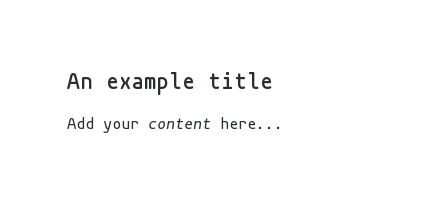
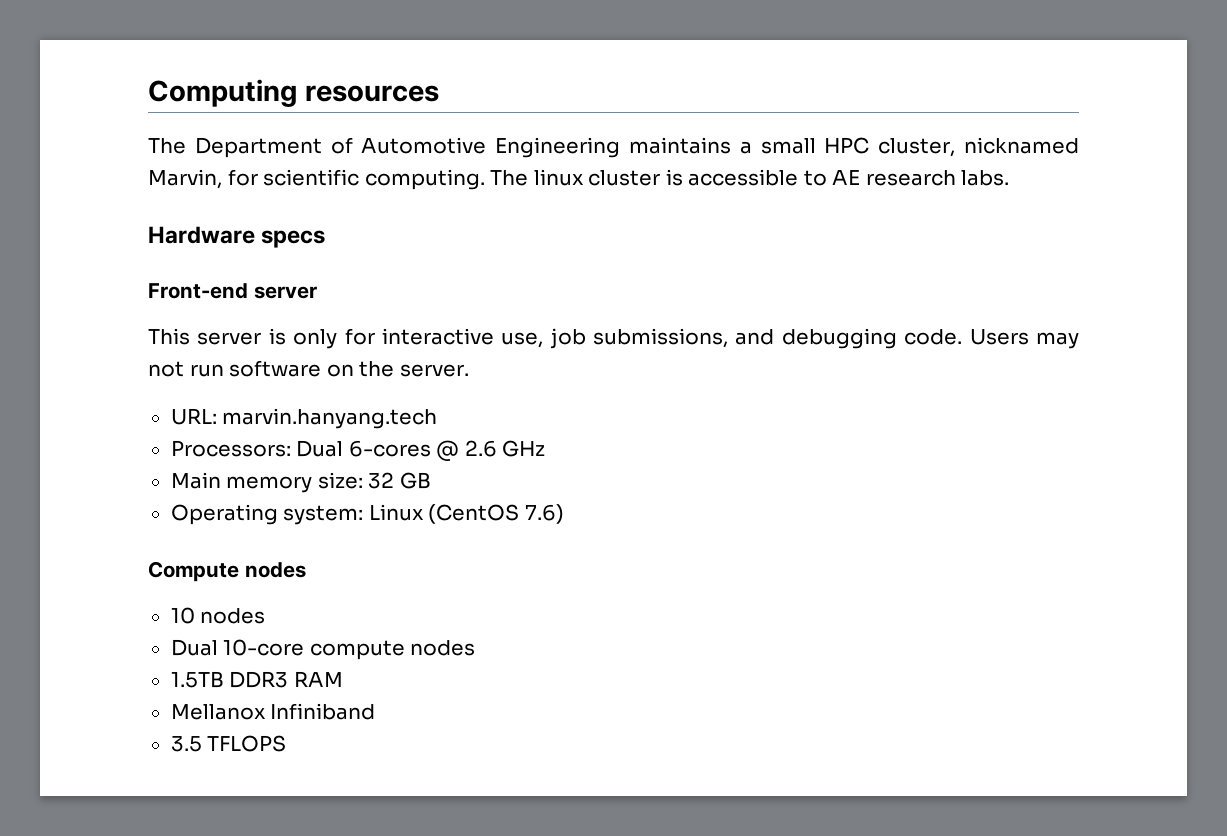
- An example title
- Add your content here...
+ Computing resources
+ The Department of Automotive Engineering maintains a small HPC cluster, nicknamed Marvin, for scientific computing. The linux cluster is accessible to AE research labs.
+ Hardware specs
+ Front-end server
+ This server is only for interactive use, job submissions, and debugging code. Users may not run software on the server.
+ URL: marvin.hanyang.tech
+ Processors: Dual 6-cores @ 2.6 GHz
+ Main memory size: 32 GB
+ Operating system: Linux (CentOS 7.6)
+ Compute nodes
+ 10 nodes
+ Dual 10-core compute nodes
+ 1.5TB DDR3 RAM
+ Mellanox Infiniband
+ 3.5 TFLOPS

